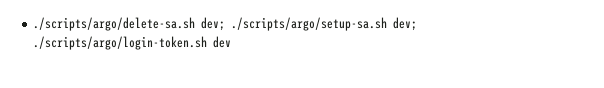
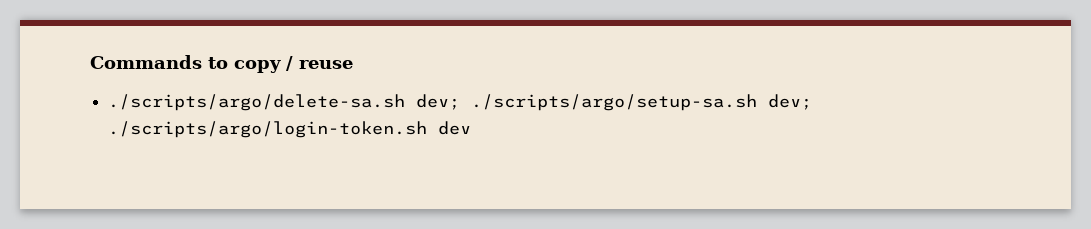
+ Commands to copy / reuse

